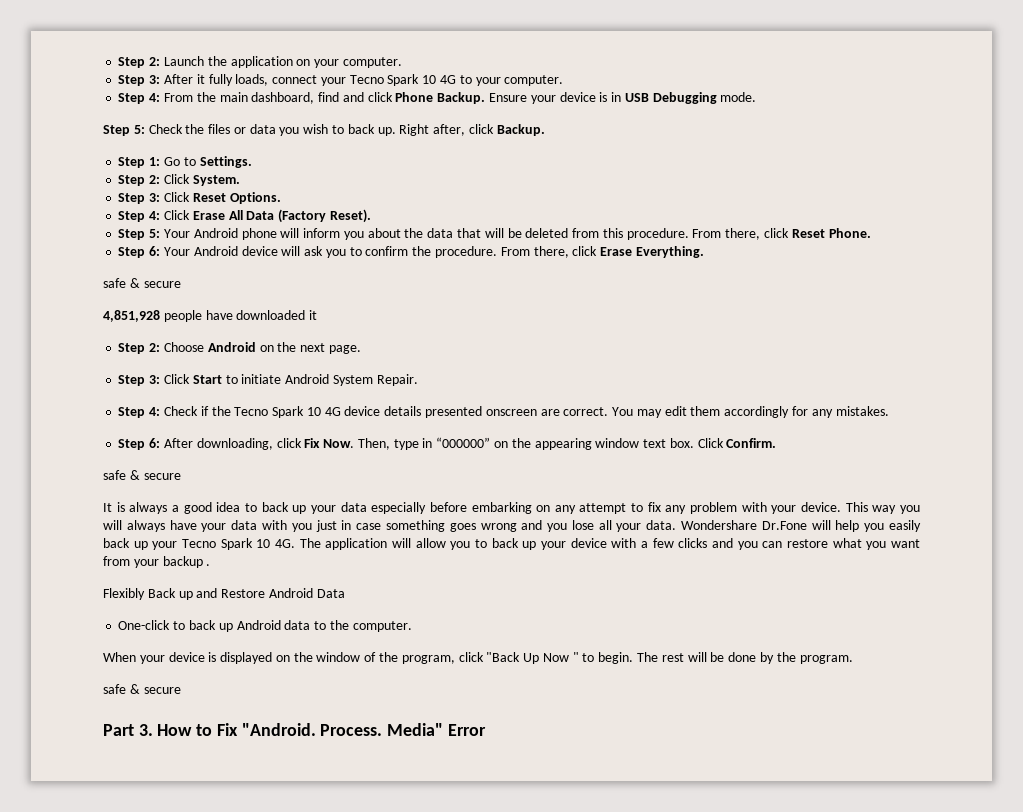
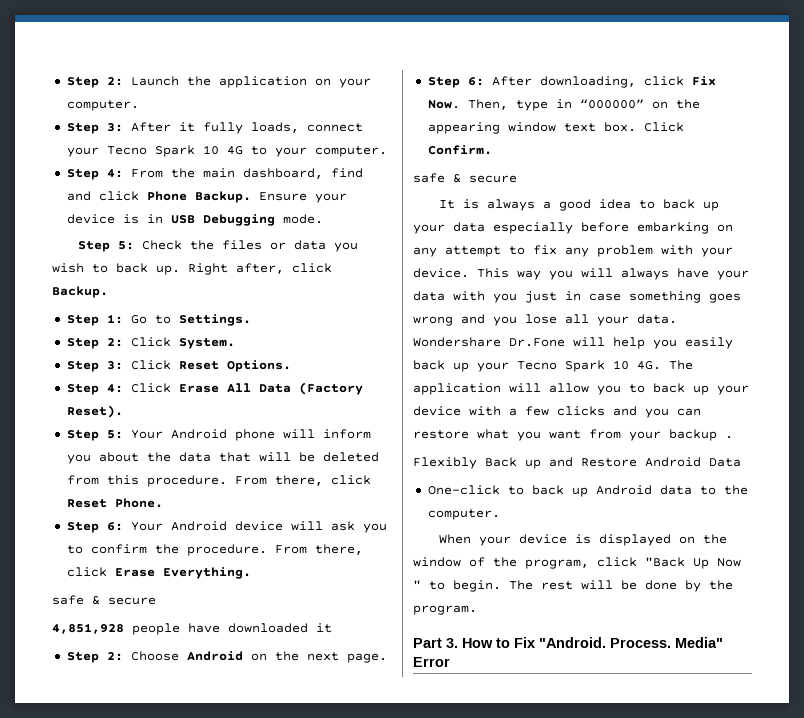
- Step 3: Click Start to initiate Android System Repair.
- Step 4: Check if the Tecno Spark 10 4G device details presented onscreen are correct. You may edit them accordingly for any mistakes.
  The rest will be done by the program.
- safe & secure

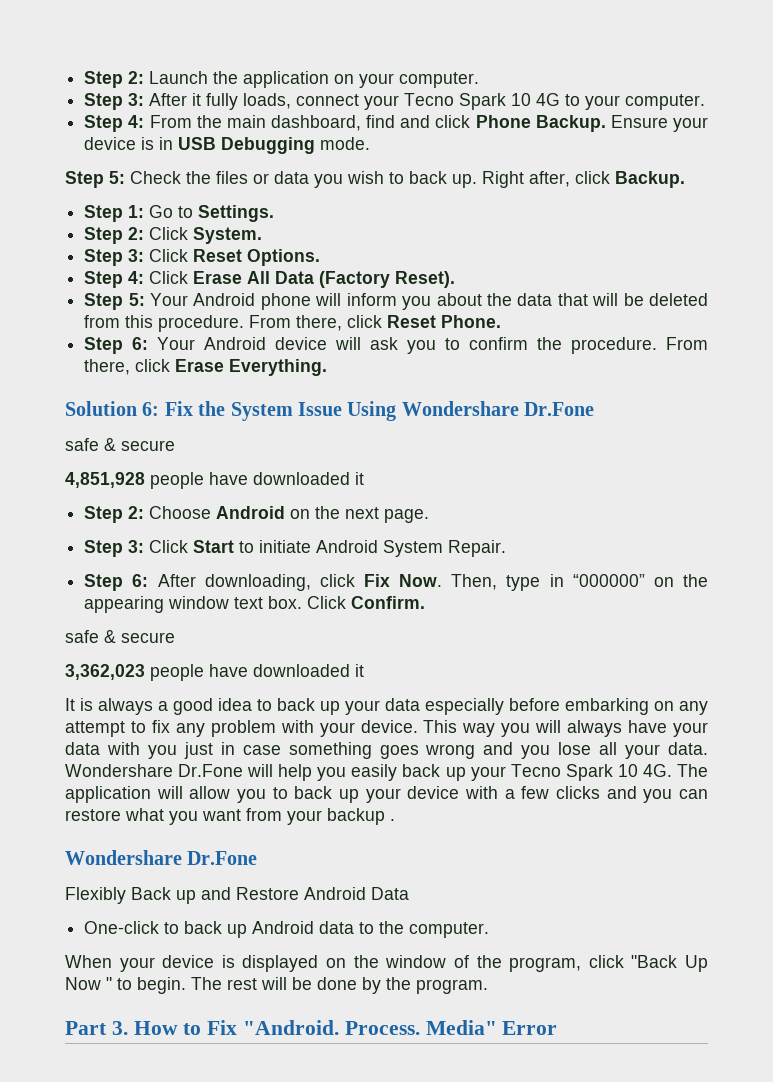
+ Solution 6: Fix the System Issue Using Wondershare Dr.Fone
+ Step 3: Click Start to initiate Android System Repair.
+ 3,362,023 people have downloaded it
  The application will allow you to back up your device with a few clicks and you can restore what you want from your backup .
+ Wondershare Dr.Fone

